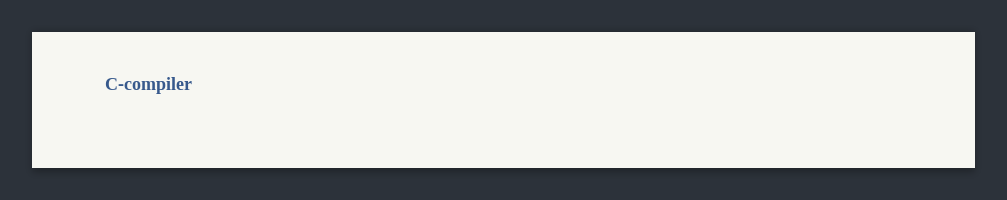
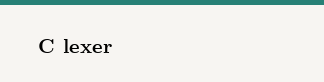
- C-compiler
+ C lexer

